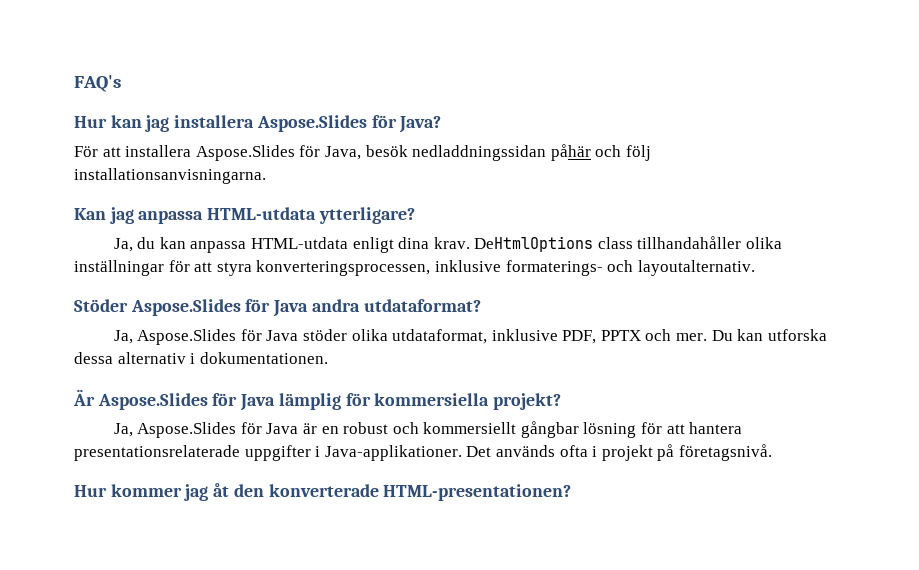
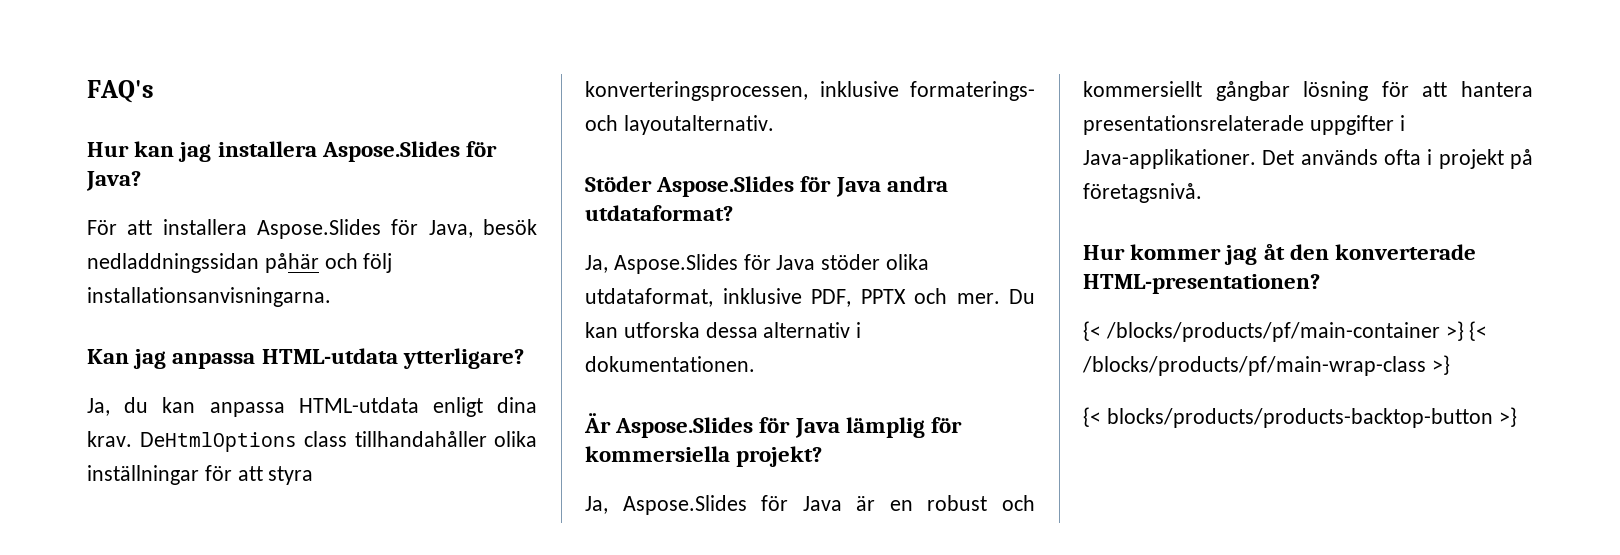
+ {< /blocks/products/pf/main-container >} {< /blocks/products/pf/main-wrap-class >}
+ {< blocks/products/products-backtop-button >}

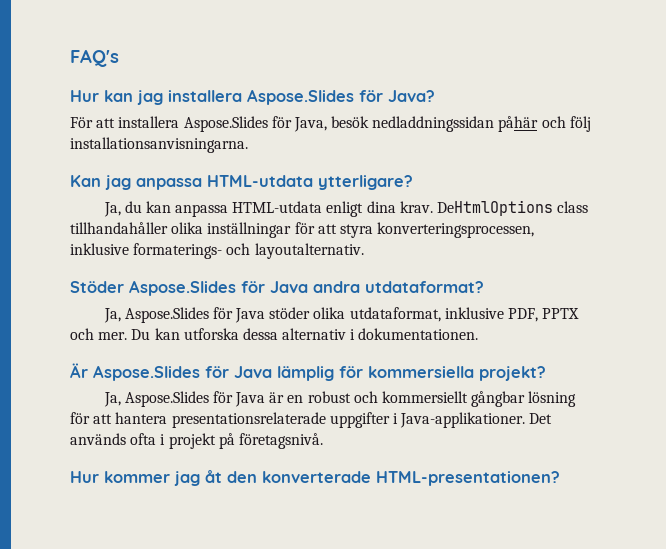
- {< /blocks/products/pf/main-container >} {< /blocks/products/pf/main-wrap-class >}
- {< blocks/products/products-backtop-button >}

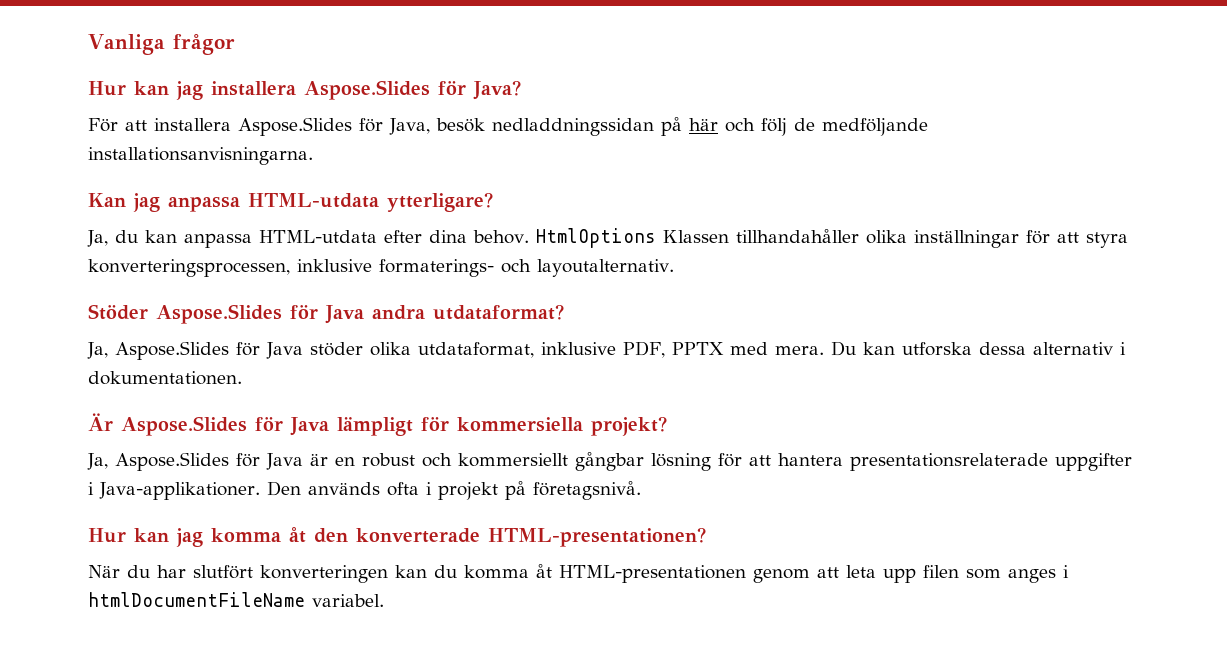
- FAQ's
+ Vanliga frågor
- För att installera Aspose.Slides för Java, besök nedladdningssidan påhär och följ installationsanvisningarna.
+ För att installera Aspose.Slides för Java, besök nedladdningssidan på här och följ de medföljande installationsanvisningarna.
- Ja, du kan anpassa HTML-utdata enligt dina krav. DeHtmlOptions class tillhandahåller olika inställningar för att styra konverteringsprocessen, inklusive formaterings- och layoutalternativ.
+ Ja, du kan anpassa HTML-utdata efter dina behov. HtmlOptions Klassen tillhandahåller olika inställningar för att styra konverteringsprocessen, inklusive formaterings- och layoutalternativ.
- Ja, Aspose.Slides för Java stöder olika utdataformat, inklusive PDF, PPTX och mer.
+ Ja, Aspose.Slides för Java stöder olika utdataformat, inklusive PDF, PPTX med mera.
- Är Aspose.Slides för Java lämplig för kommersiella projekt?
+ Är Aspose.Slides för Java lämpligt för kommersiella projekt?
- Det används ofta i projekt på företagsnivå.
+ Den används ofta i projekt på företagsnivå.
- Hur kommer jag åt den konverterade HTML-presentationen?
+ Hur kan jag komma åt den konverterade HTML-presentationen?
+ När du har slutfört konverteringen kan du komma åt HTML-presentationen genom att leta upp filen som anges i htmlDocumentFileName variabel.

